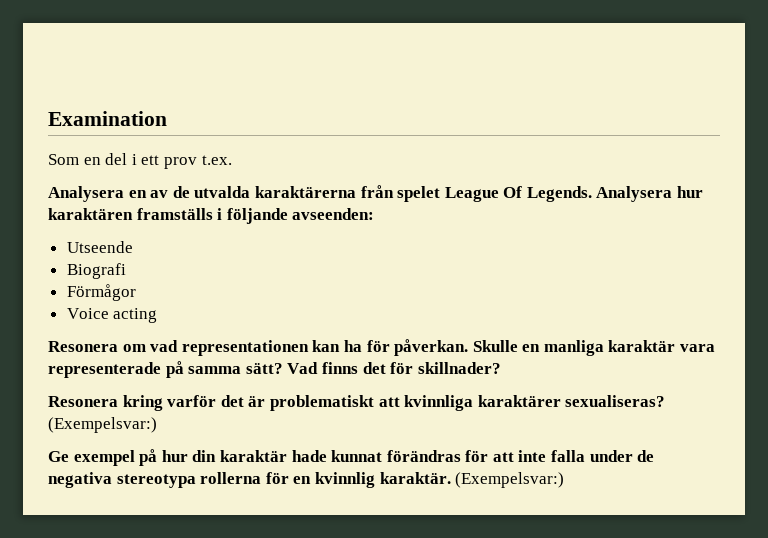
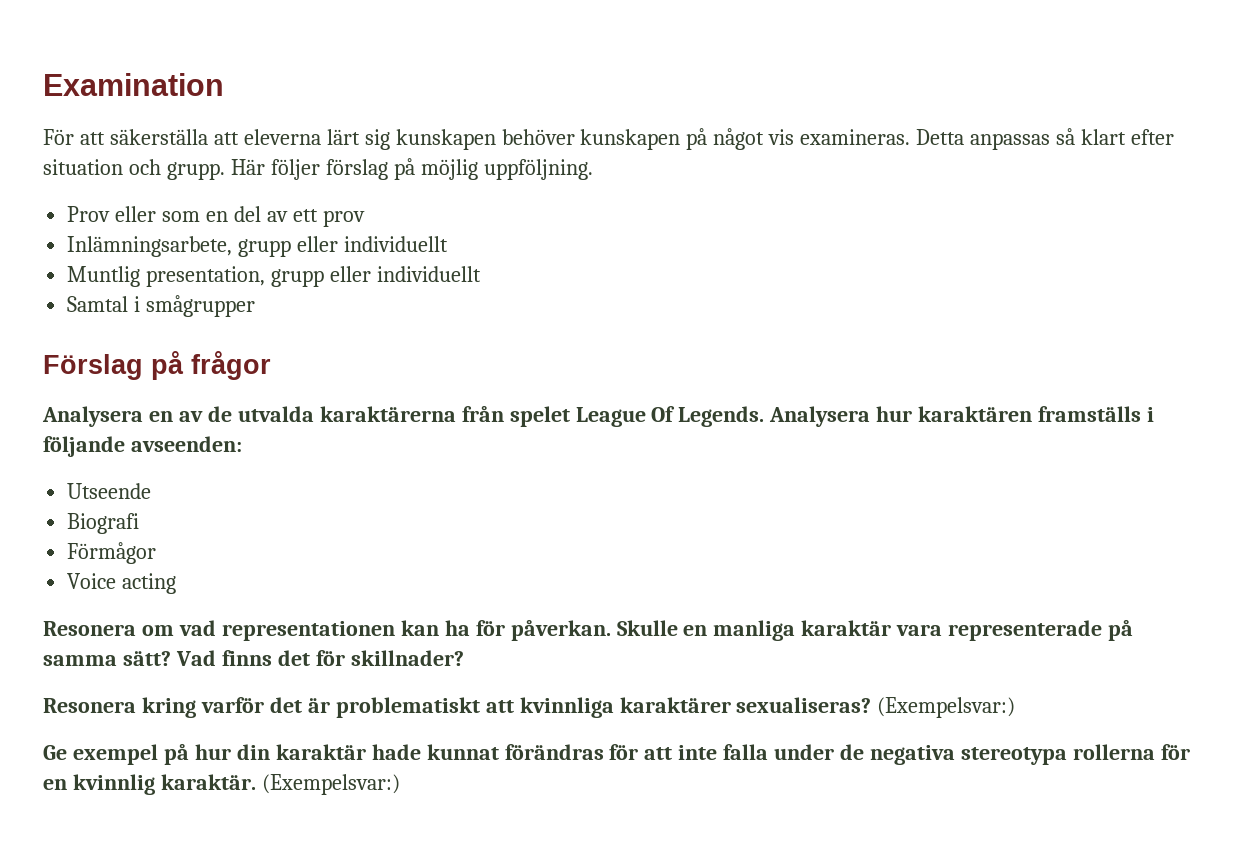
- Som en del i ett prov t.ex.
+ För att säkerställa att eleverna lärt sig kunskapen behöver kunskapen på något vis examineras. Detta anpassas så klart efter situation och grupp. Här följer förslag på möjlig uppföljning.
+ Prov eller som en del av ett prov
+ Inlämningsarbete, grupp eller individuellt
+ Muntlig presentation, grupp eller individuellt
+ Samtal i smågrupper
+ Förslag på frågor

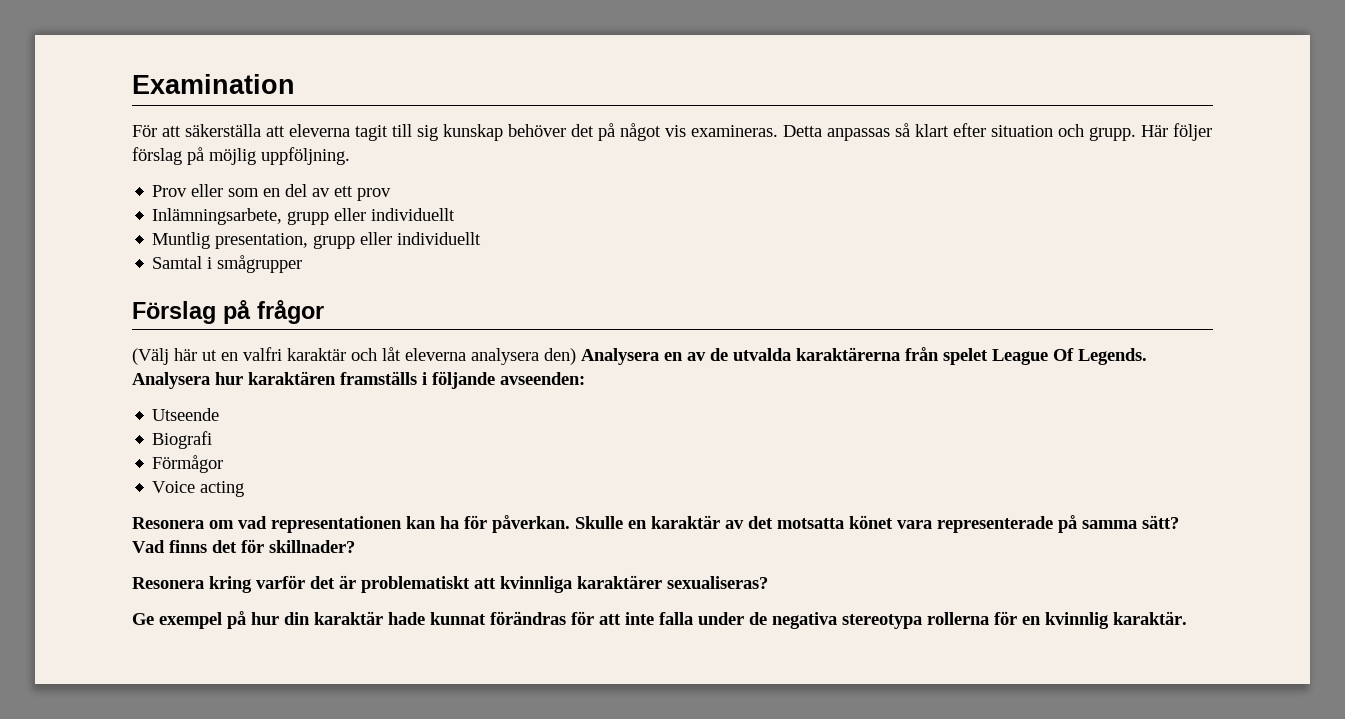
- För att säkerställa att eleverna lärt sig kunskapen behöver kunskapen på något vis examineras.
+ För att säkerställa att eleverna tagit till sig kunskap behöver det på något vis examineras.
- Analysera en av de utvalda karaktärerna från spelet League Of Legends.
+ (Välj här ut en valfri karaktär och låt eleverna analysera den) Analysera en av de utvalda karaktärerna från spelet League Of Legends.
- Skulle en manliga karaktär vara representerade på samma sätt?
+ Skulle en karaktär av det motsatta könet vara representerade på samma sätt?
- Resonera kring varför det är problematiskt att kvinnliga karaktärer sexualiseras? (Exempelsvar:)
+ Resonera kring varför det är problematiskt att kvinnliga karaktärer sexualiseras?
- Ge exempel på hur din karaktär hade kunnat förändras för att inte falla under de negativa stereotypa rollerna för en kvinnlig karaktär. (Exempelsvar:)
+ Ge exempel på hur din karaktär hade kunnat förändras för att inte falla under de negativa stereotypa rollerna för en kvinnlig karaktär.

